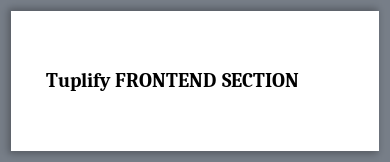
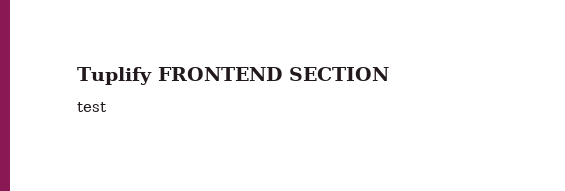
+ test

